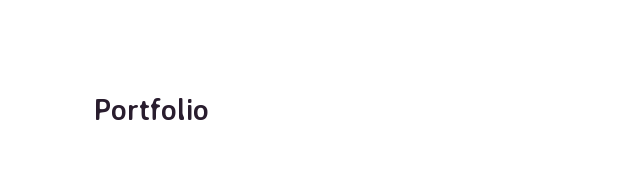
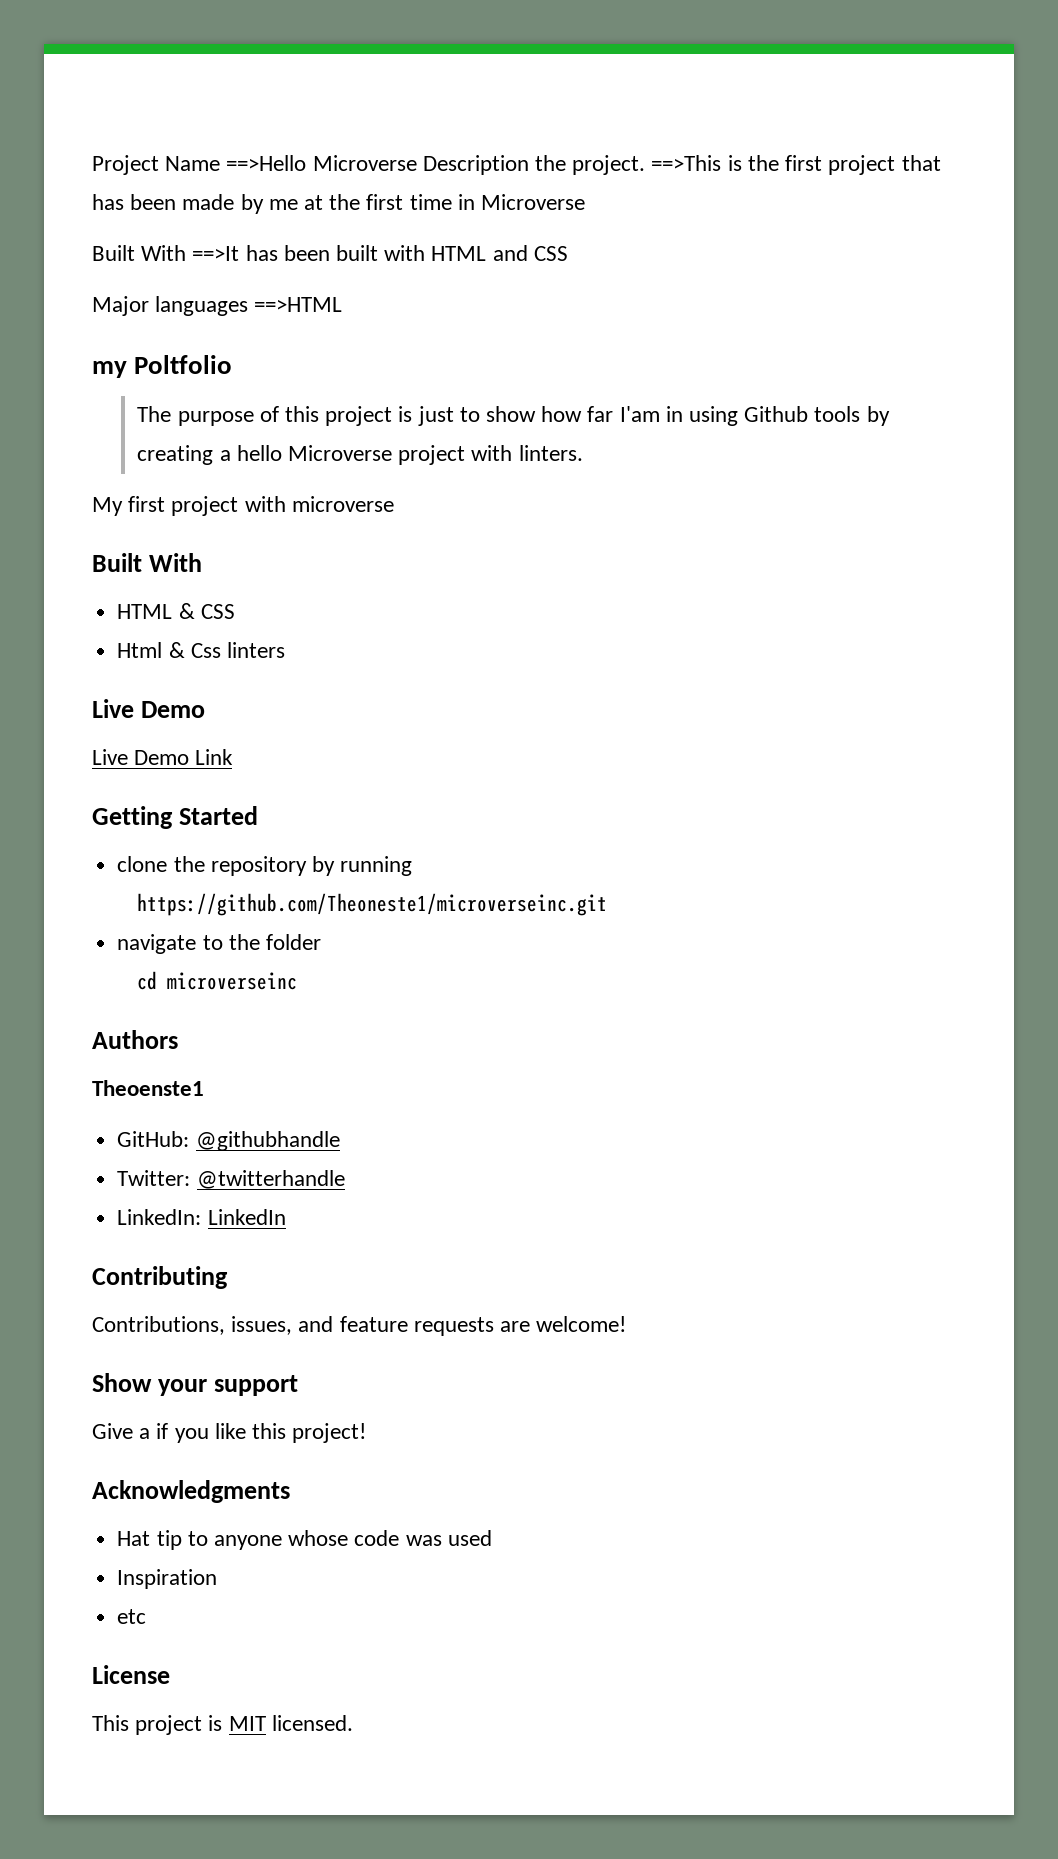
- Portfolio
+ Project Name ==>Hello Microverse Description the project. ==>This is the first project that has been made by me at the first time in Microverse
+ Built With ==>It has been built with HTML and CSS
+ Major languages ==>HTML
+ my Poltfolio
+ The purpose of this project is just to show how far I'am in using Github tools by creating a hello Microverse project with linters.
+ My first project with microverse
+ Built With
+ HTML & CSS
+ Html & Css linters
+ Live Demo
+ Live Demo Link
+ Getting Started
+ clone the repository by running
+ https://github.com/Theoneste1/microverseinc.git
+ navigate to the folder
+ cd microverseinc
+ Authors
+ Theoenste1
+ GitHub: @githubhandle
+ Twitter: @twitterhandle
+ LinkedIn: LinkedIn
+ Contributing
+ Contributions, issues, and feature requests are welcome!
+ Show your support
+ Give a if you like this project!
+ Acknowledgments
+ Hat tip to anyone whose code was used
+ Inspiration
+ etc
+ License
+ This project is MIT licensed.

